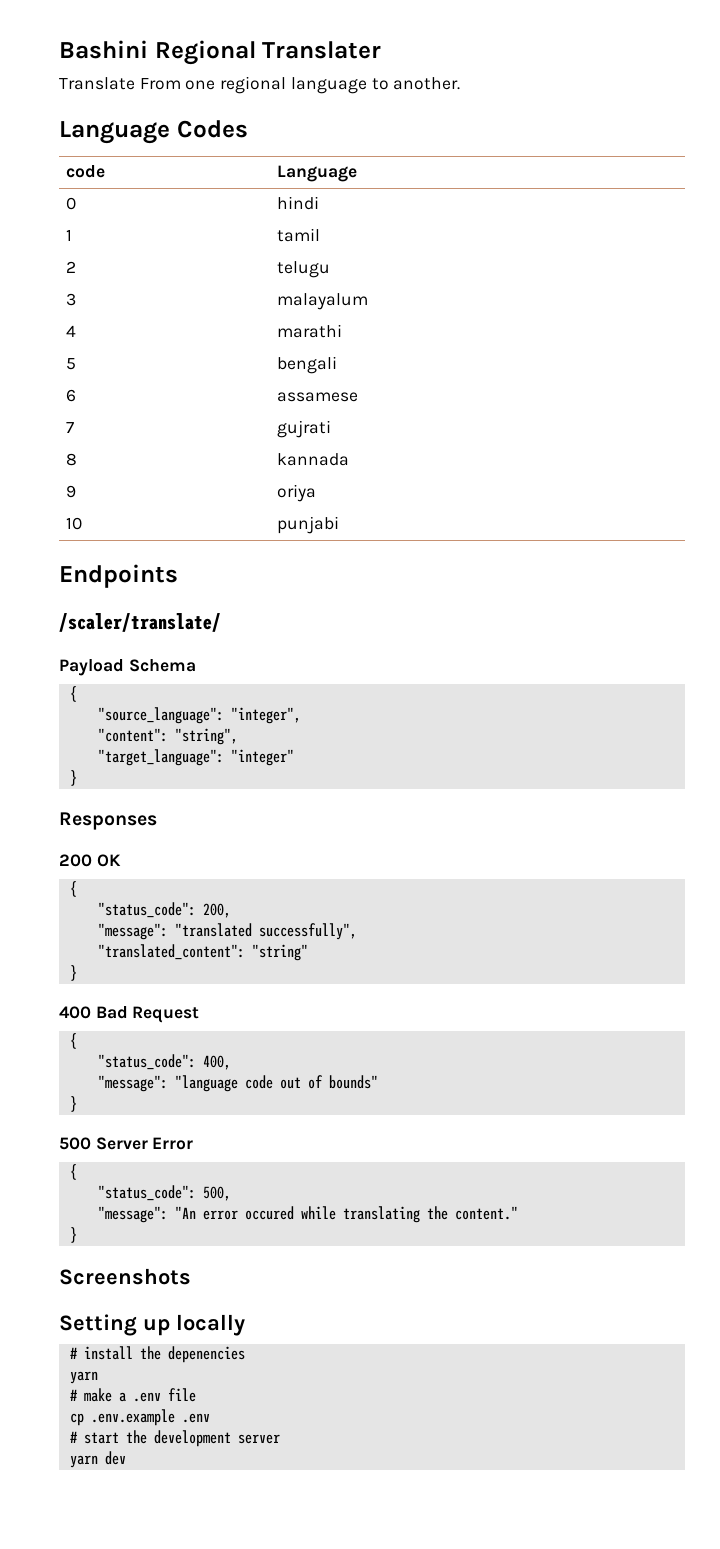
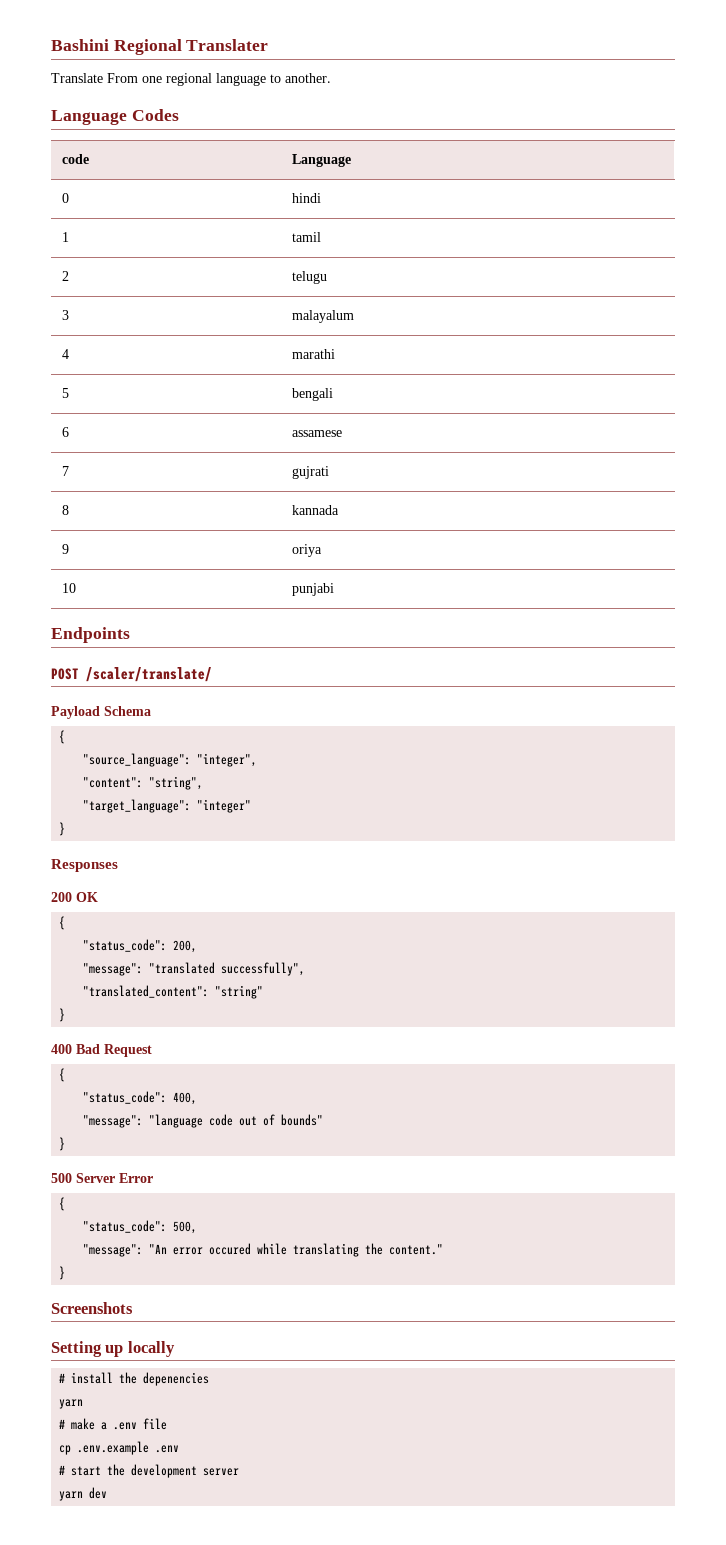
- /scaler/translate/
+ POST /scaler/translate/

